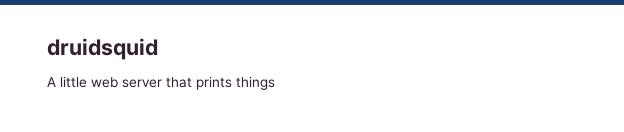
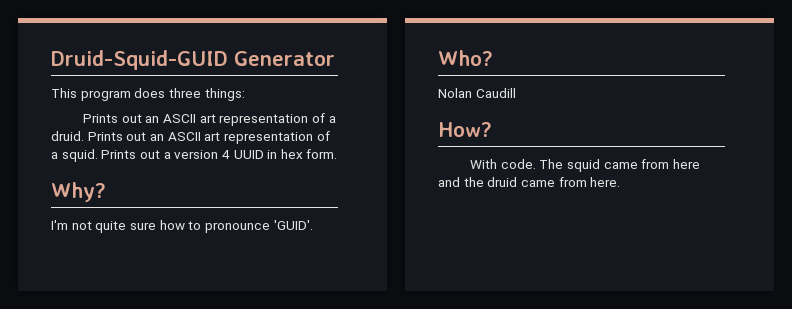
- druidsquid
- A little web server that prints things
+ Druid-Squid-GUID Generator
+ This program does three things:
+ Prints out an ASCII art representation of a druid. Prints out an ASCII art representation of a squid. Prints out a version 4 UUID in hex form.
+ Why?
+ I'm not quite sure how to pronounce 'GUID'.
+ Who?
+ Nolan Caudill
+ How?
+ With code. The squid came from here and the druid came from here.

